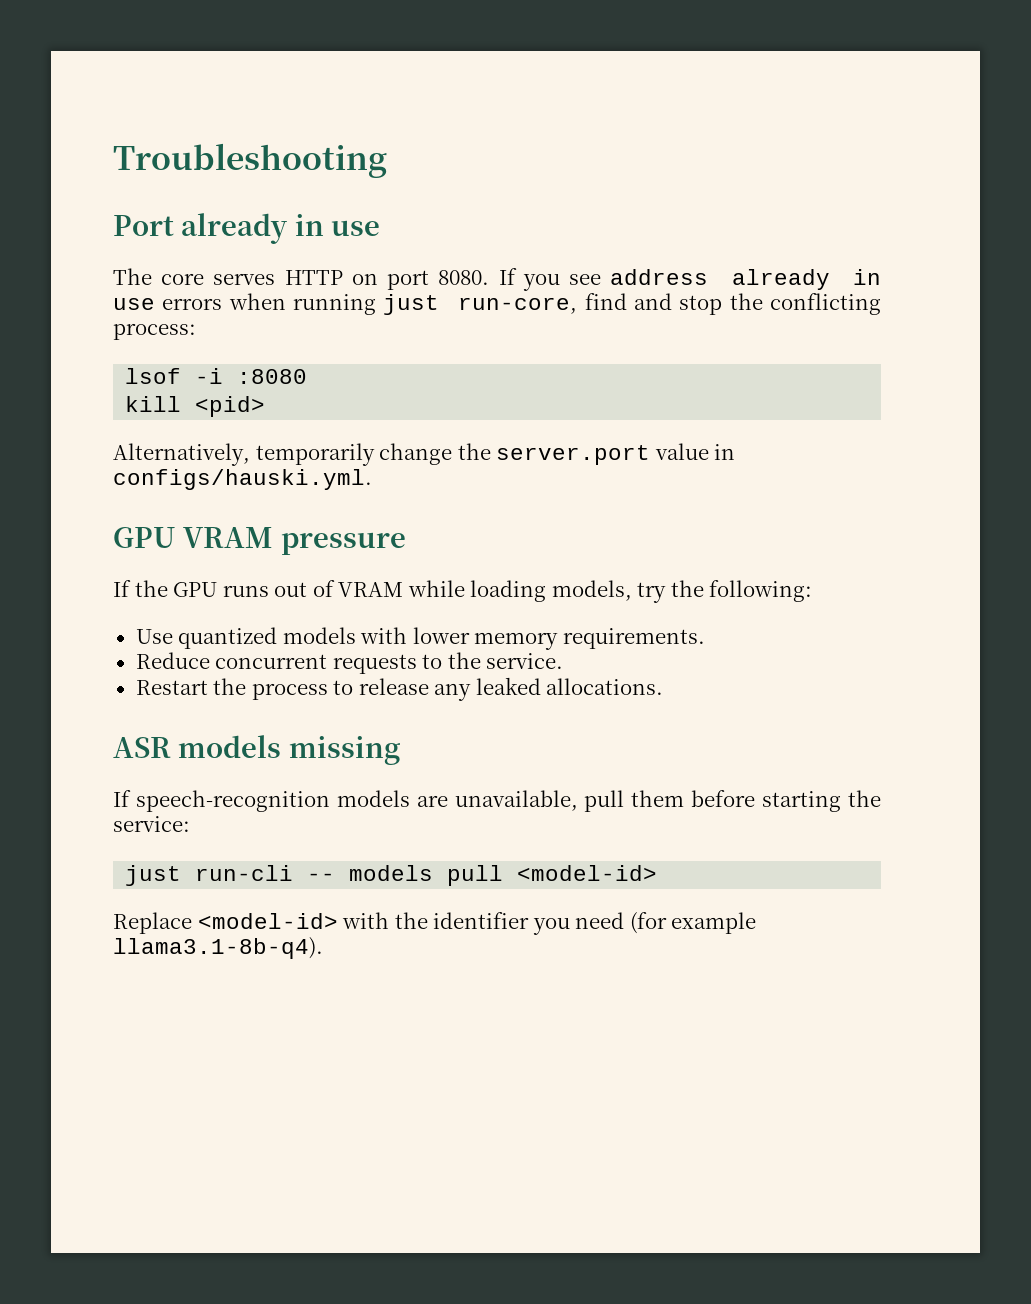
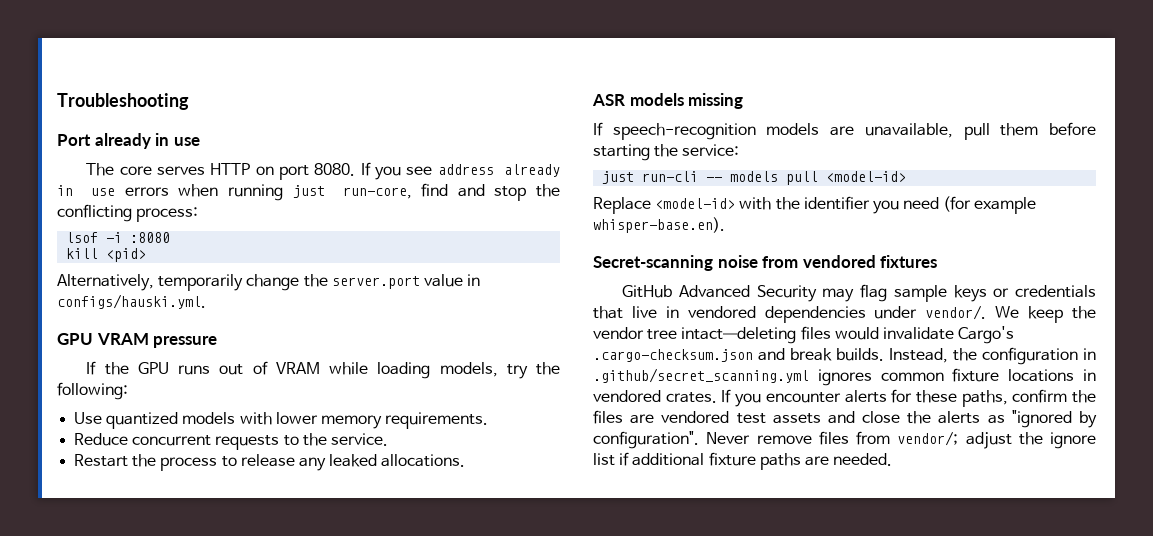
- Replace <model-id> with the identifier you need (for example llama3.1-8b-q4).
+ Replace <model-id> with the identifier you need (for example whisper-base.en).
+ Secret-scanning noise from vendored fixtures
+ GitHub Advanced Security may flag sample keys or credentials that live in vendored dependencies under vendor/. We keep the vendor tree intact—deleting files would invalidate Cargo's .cargo-checksum.json and break builds. Instead, the configuration in .github/secret_scanning.yml ignores common fixture locations in vendored crates. If you encounter alerts for these paths, confirm the files are vendored test assets and close the alerts as "ignored by configuration". Never remove files from vendor/; adjust the ignore list if additional fixture paths are needed.

